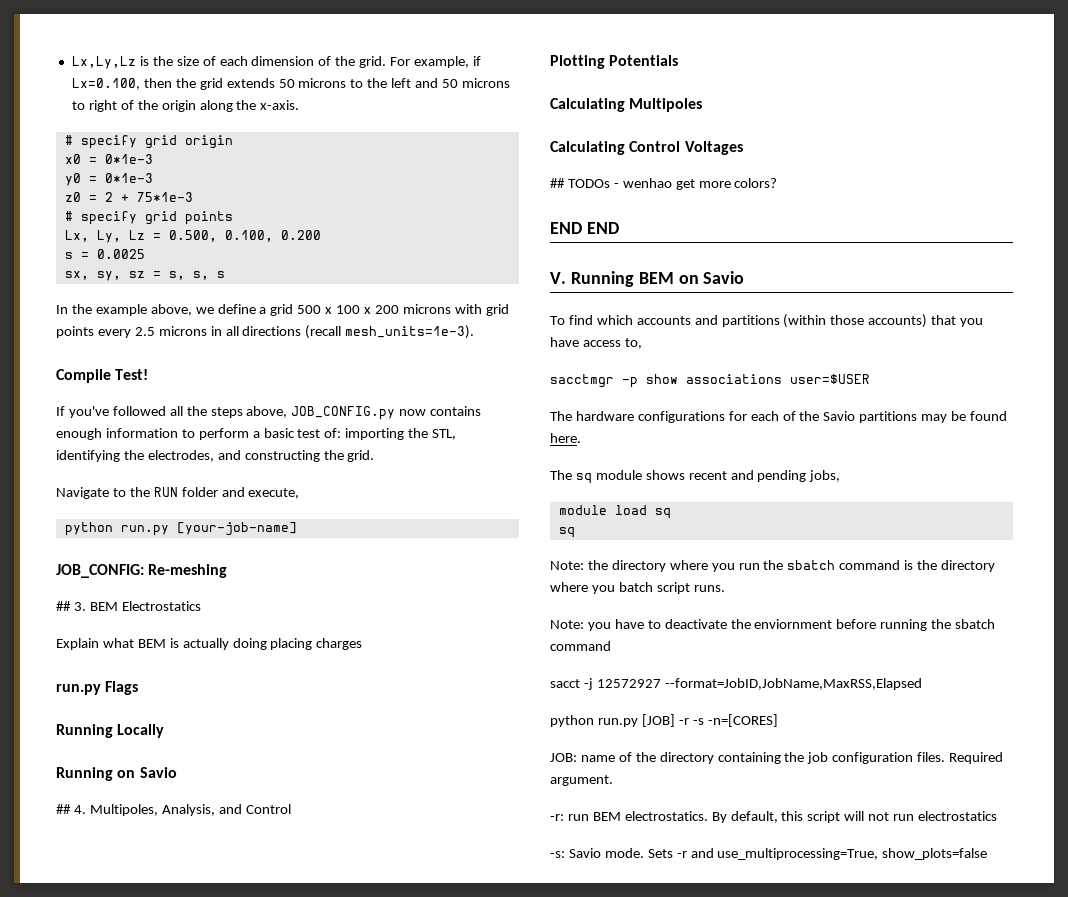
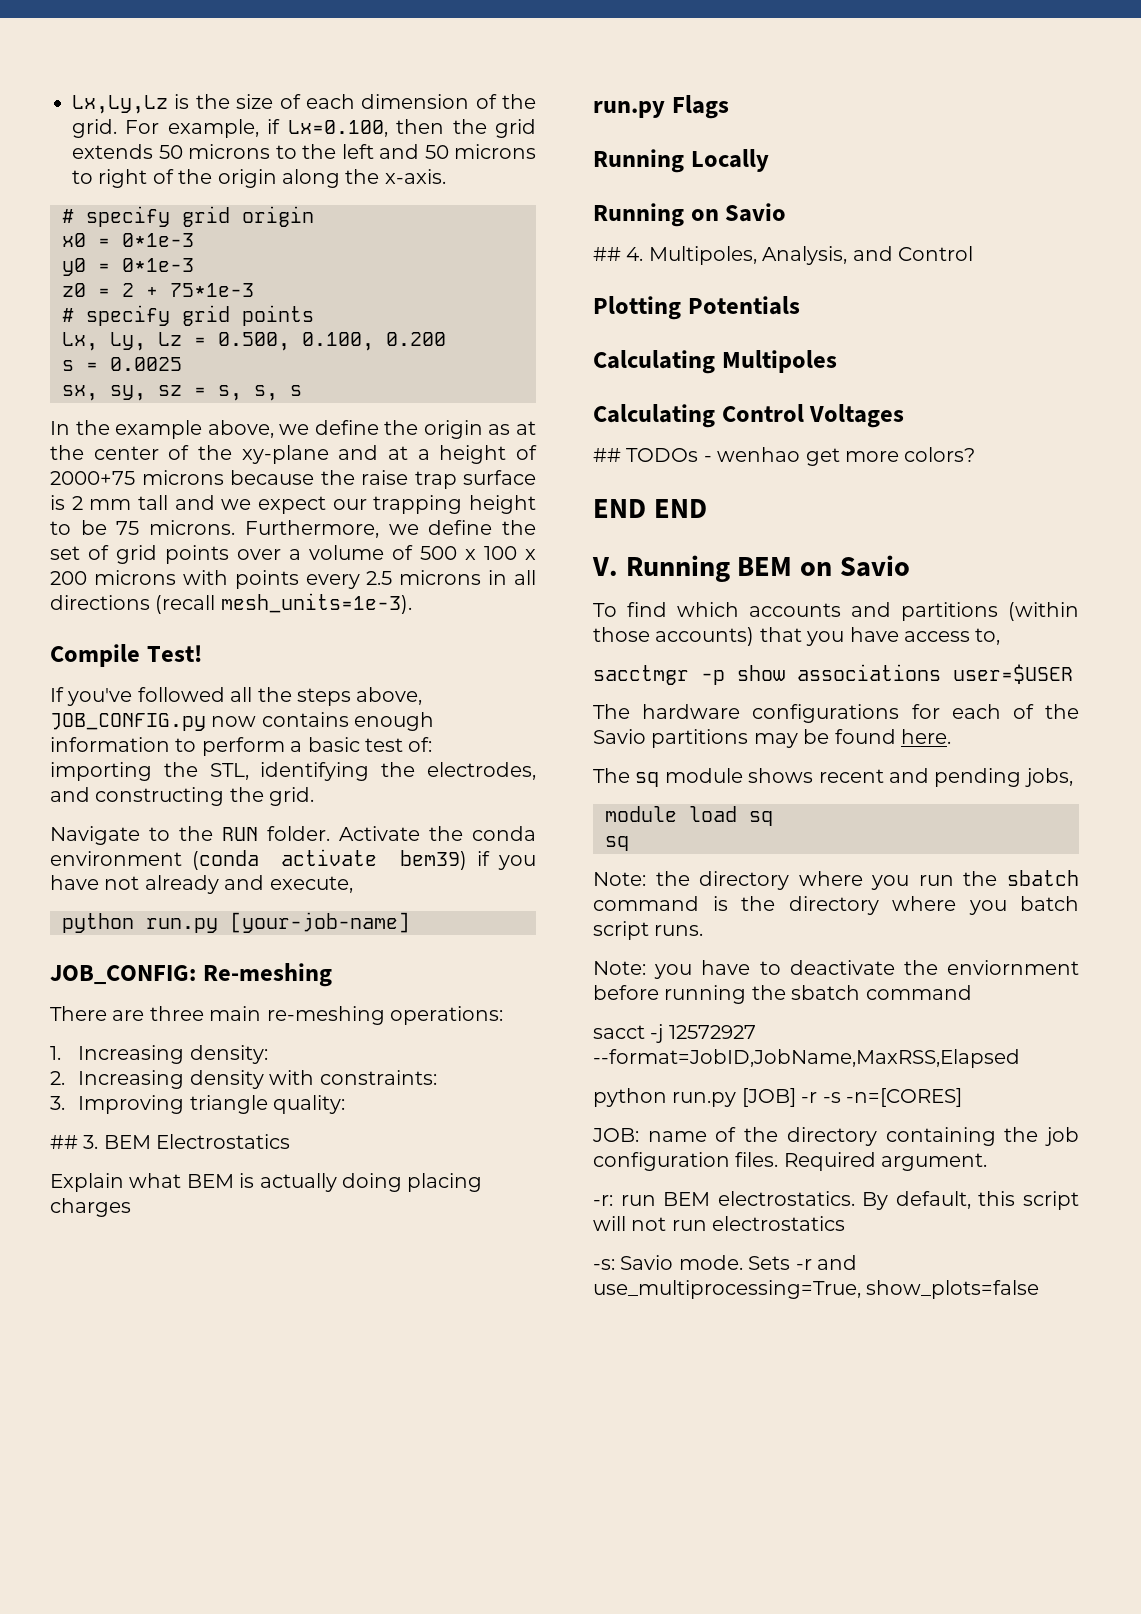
- In the example above, we define a grid 500 x 100 x 200 microns with grid points every 2.5 microns in all directions (recall mesh_units=1e-3).
+ In the example above, we define the origin as at the center of the xy-plane and at a height of 2000+75 microns because the raise trap surface is 2 mm tall and we expect our trapping height to be 75 microns. Furthermore, we define the set of grid points over a volume of 500 x 100 x 200 microns with points every 2.5 microns in all directions (recall mesh_units=1e-3).
- Navigate to the RUN folder and execute,
+ Navigate to the RUN folder. Activate the conda environment (conda activate bem39) if you have not already and execute,
+ There are three main re-meshing operations:
+ 1. Increasing density:
+ 2. Increasing density with constraints:
+ 3. Improving triangle quality:

